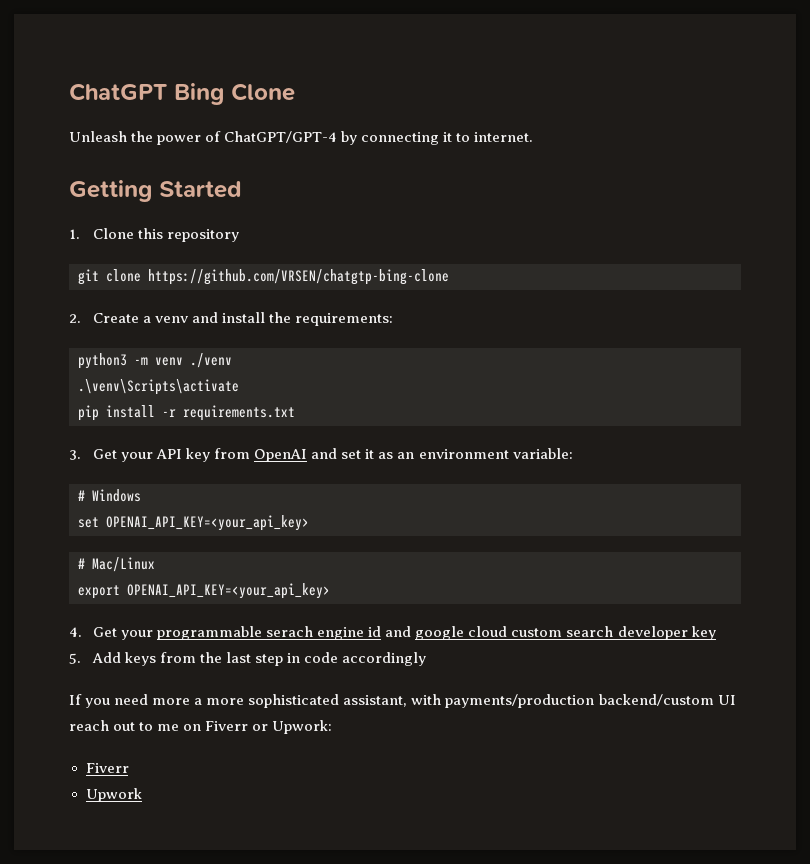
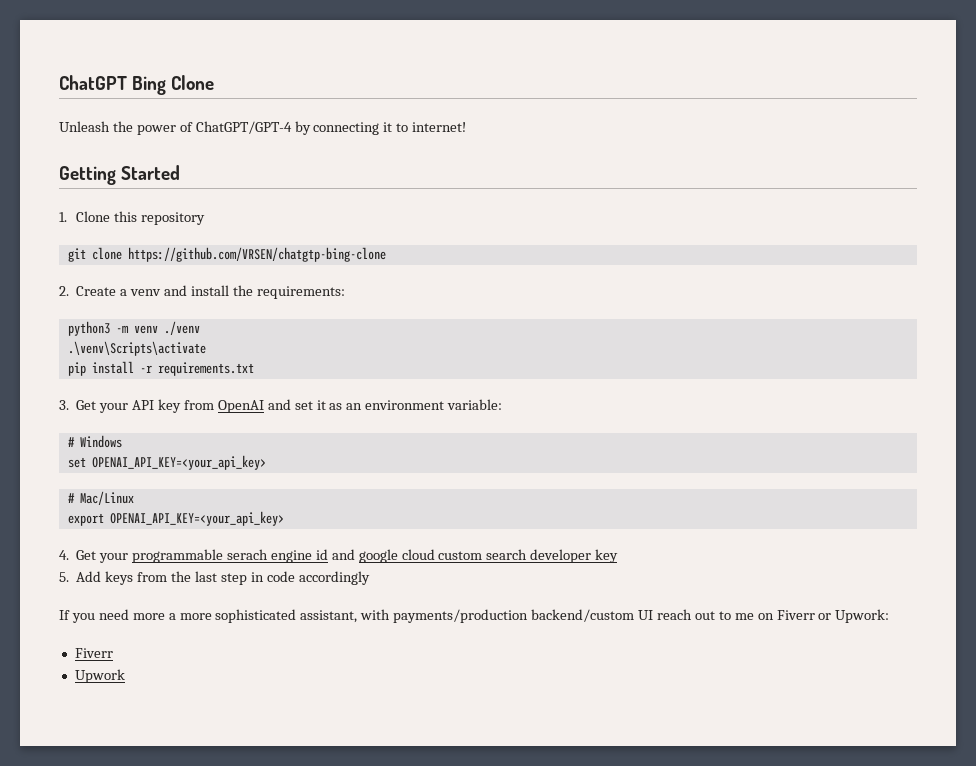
- Unleash the power of ChatGPT/GPT-4 by connecting it to internet.
+ Unleash the power of ChatGPT/GPT-4 by connecting it to internet!

